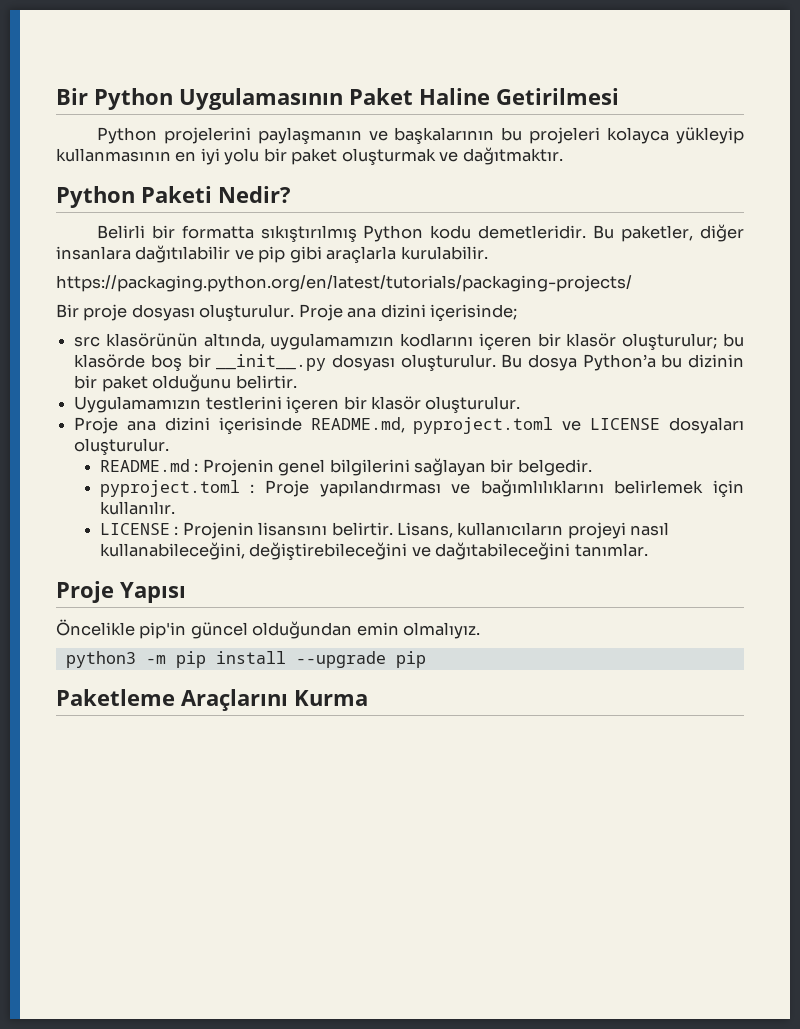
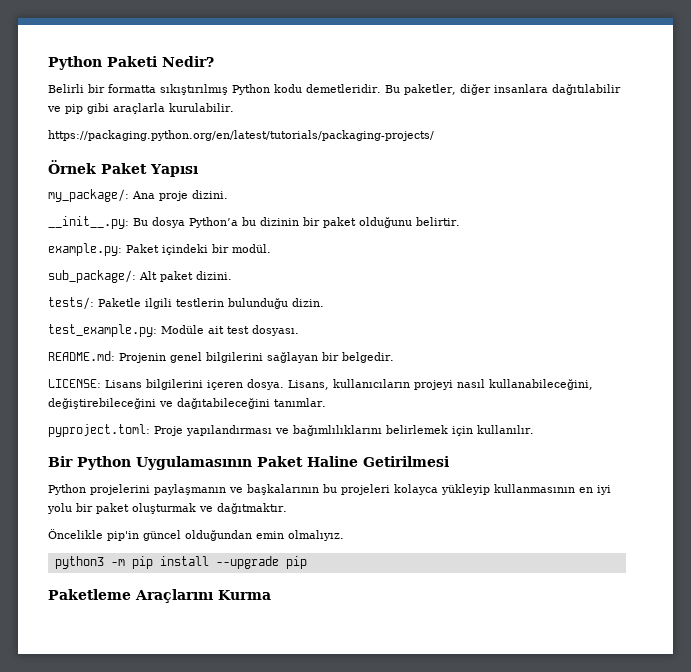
+ Python Paketi Nedir?
+ Belirli bir formatta sıkıştırılmış Python kodu demetleridir. Bu paketler, diğer insanlara dağıtılabilir ve pip gibi araçlarla kurulabilir.
+ https://packaging.python.org/en/latest/tutorials/packaging-projects/
+ Örnek Paket Yapısı
+ my_package/: Ana proje dizini.
+ __init__.py: Bu dosya Python’a bu dizinin bir paket olduğunu belirtir.
+ example.py: Paket içindeki bir modül.
+ sub_package/: Alt paket dizini.
+ tests/: Paketle ilgili testlerin bulunduğu dizin.
+ test_example.py: Modüle ait test dosyası.
+ README.md: Projenin genel bilgilerini sağlayan bir belgedir.
+ LICENSE: Lisans bilgilerini içeren dosya. Lisans, kullanıcıların projeyi nasıl kullanabileceğini, değiştirebileceğini ve dağıtabileceğini tanımlar.
+ pyproject.toml: Proje yapılandırması ve bağımlılıklarını belirlemek için kullanılır.
- Python Paketi Nedir?
- Belirli bir formatta sıkıştırılmış Python kodu demetleridir. Bu paketler, diğer insanlara dağıtılabilir ve pip gibi araçlarla kurulabilir.
- https://packaging.python.org/en/latest/tutorials/packaging-projects/
- Bir proje dosyası oluşturulur. Proje ana dizini içerisinde;
- src klasörünün altında, uygulamamızın kodlarını içeren bir klasör oluşturulur; bu klasörde boş bir __init__.py dosyası oluşturulur. Bu dosya Python’a bu dizinin bir paket olduğunu belirtir.
- Uygulamamızın testlerini içeren bir klasör oluşturulur.
- Proje ana dizini içerisinde README.md, pyproject.toml ve LICENSE dosyaları oluşturulur.
- README.md : Projenin genel bilgilerini sağlayan bir belgedir.
- pyproject.toml : Proje yapılandırması ve bağımlılıklarını belirlemek için kullanılır.
- LICENSE : Projenin lisansını belirtir. Lisans, kullanıcıların projeyi nasıl kullanabileceğini, değiştirebileceğini ve dağıtabileceğini tanımlar.
- Proje Yapısı

